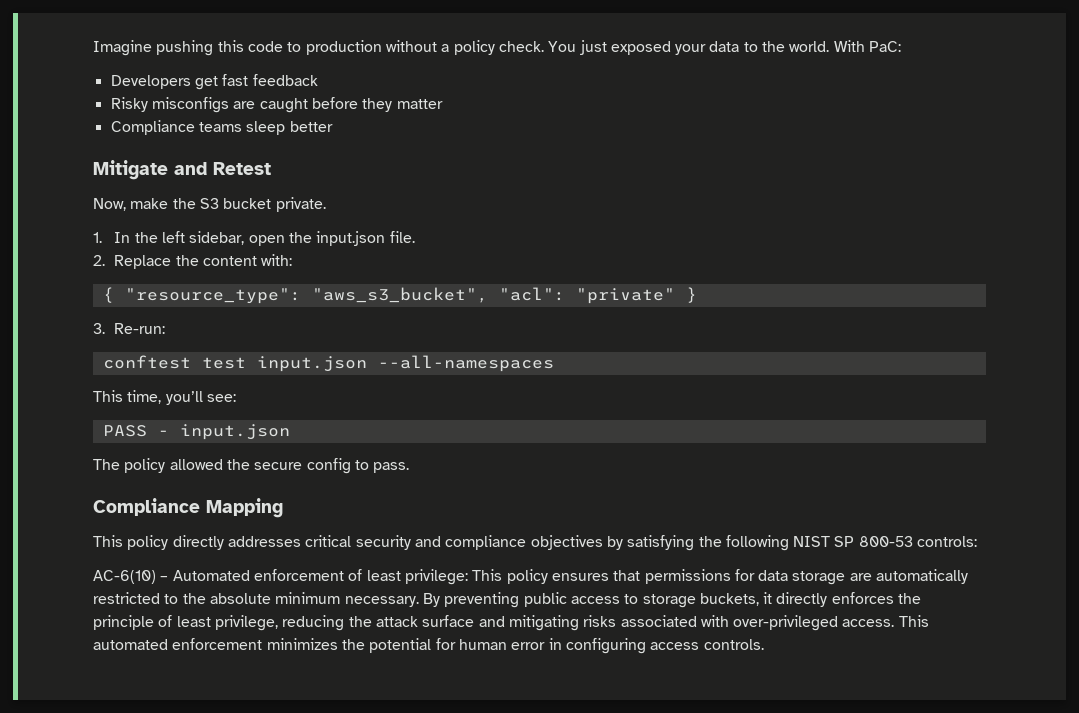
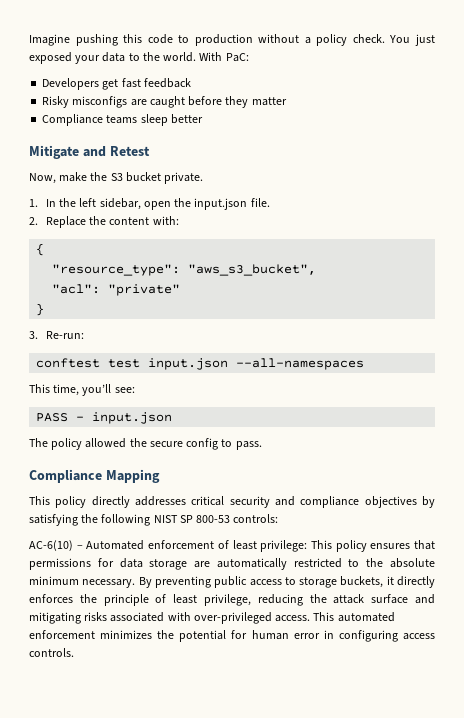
- { "resource_type": "aws_s3_bucket", "acl": "private" }
+ {
+ "resource_type": "aws_s3_bucket",
+ "acl": "private"
+ }

